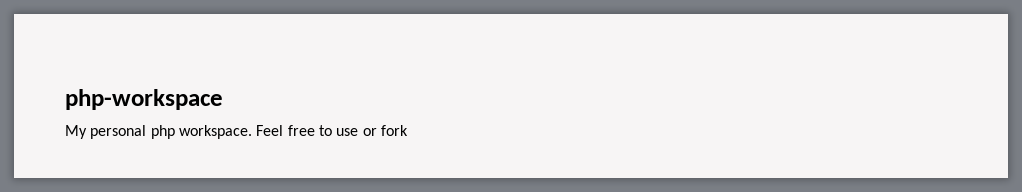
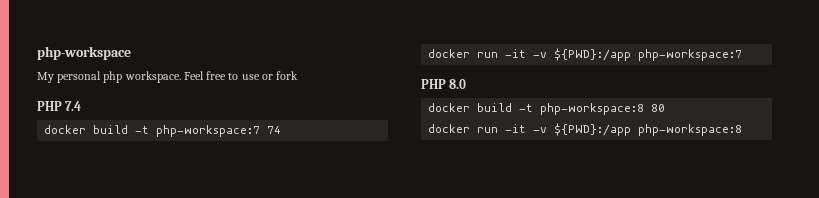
+ PHP 7.4
+ docker build -t php-workspace:7 74
+ docker run -it -v ${PWD}:/app php-workspace:7
+ PHP 8.0
+ docker build -t php-workspace:8 80
+ docker run -it -v ${PWD}:/app php-workspace:8

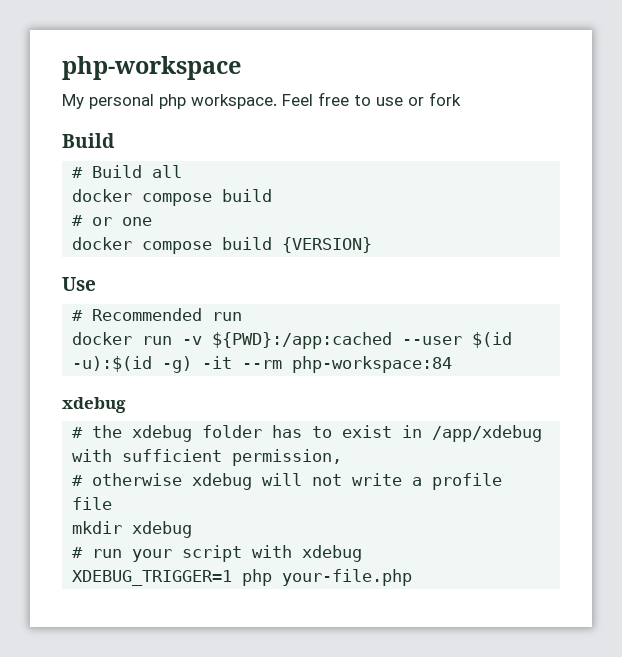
  Feel free to use or fork
- PHP 7.4
- docker build -t php-workspace:7 74
- docker run -it -v ${PWD}:/app php-workspace:7
- PHP 8.0
- docker build -t php-workspace:8 80
- docker run -it -v ${PWD}:/app php-workspace:8
+ Build
+ # Build all
+ docker compose build
+ # or one
+ docker compose build {VERSION}
+ Use
+ # Recommended run
+ docker run -v ${PWD}:/app:cached --user $(id -u):$(id -g) -it --rm php-workspace:84
+ xdebug
+ # the xdebug folder has to exist in /app/xdebug with sufficient permission,
+ # otherwise xdebug will not write a profile file
+ mkdir xdebug
+ # run your script with xdebug
+ XDEBUG_TRIGGER=1 php your-file.php

